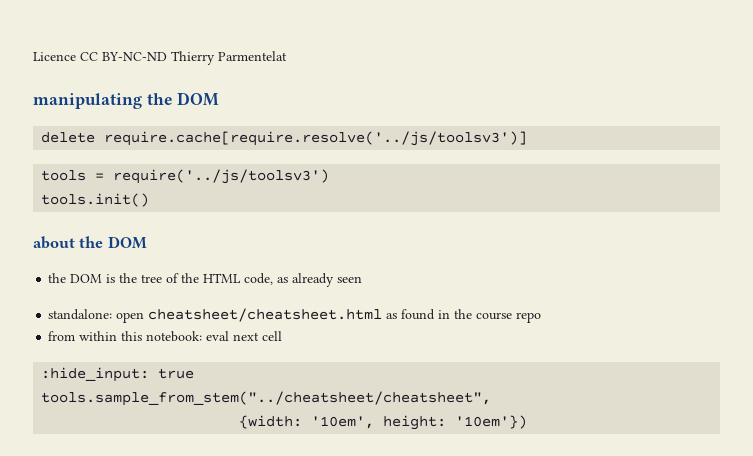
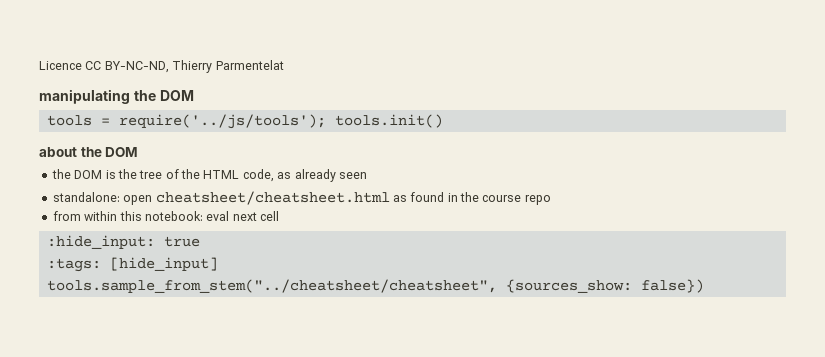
- Licence CC BY-NC-ND Thierry Parmentelat
+ Licence CC BY-NC-ND, Thierry Parmentelat
- delete require.cache[require.resolve('../js/toolsv3')]
- tools = require('../js/toolsv3')
- tools.init()
+ tools = require('../js/tools'); tools.init()
+ :tags: [hide_input]
- tools.sample_from_stem("../cheatsheet/cheatsheet",
- {width: '10em', height: '10em'})
+ tools.sample_from_stem("../cheatsheet/cheatsheet", {sources_show: false})

